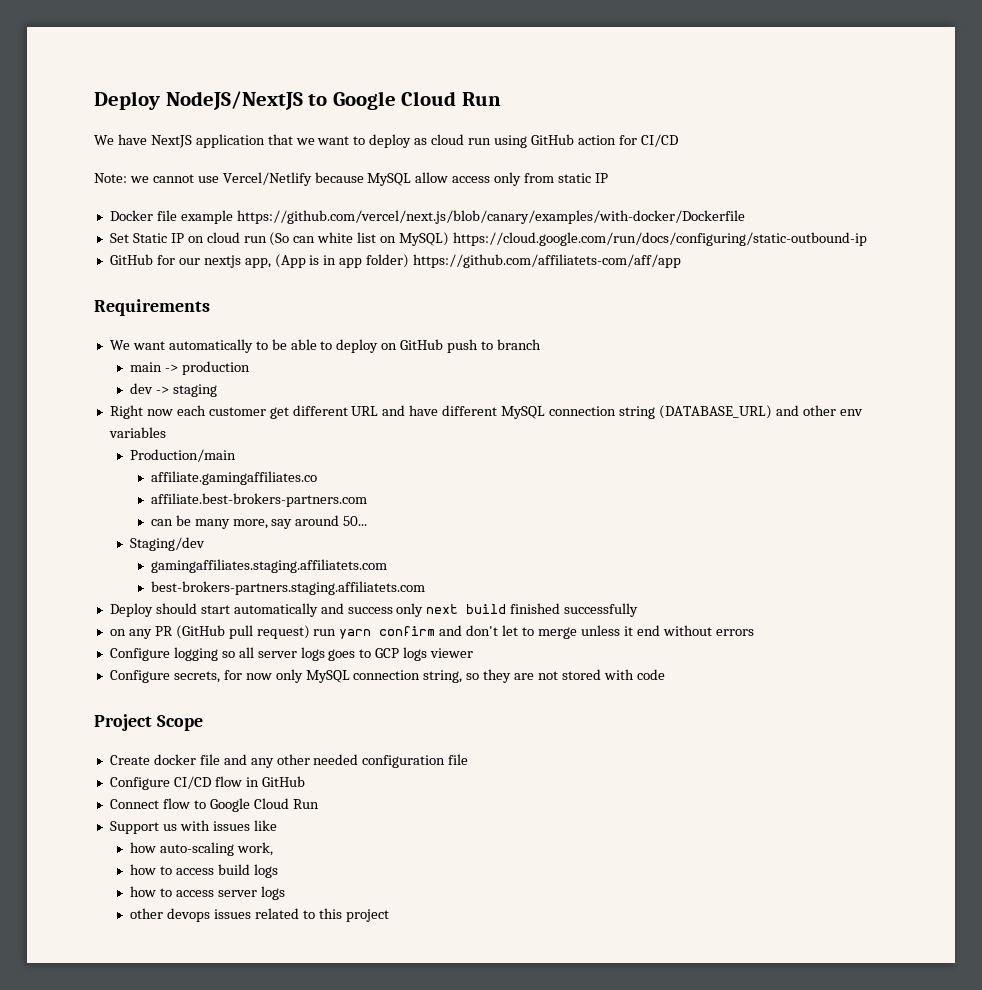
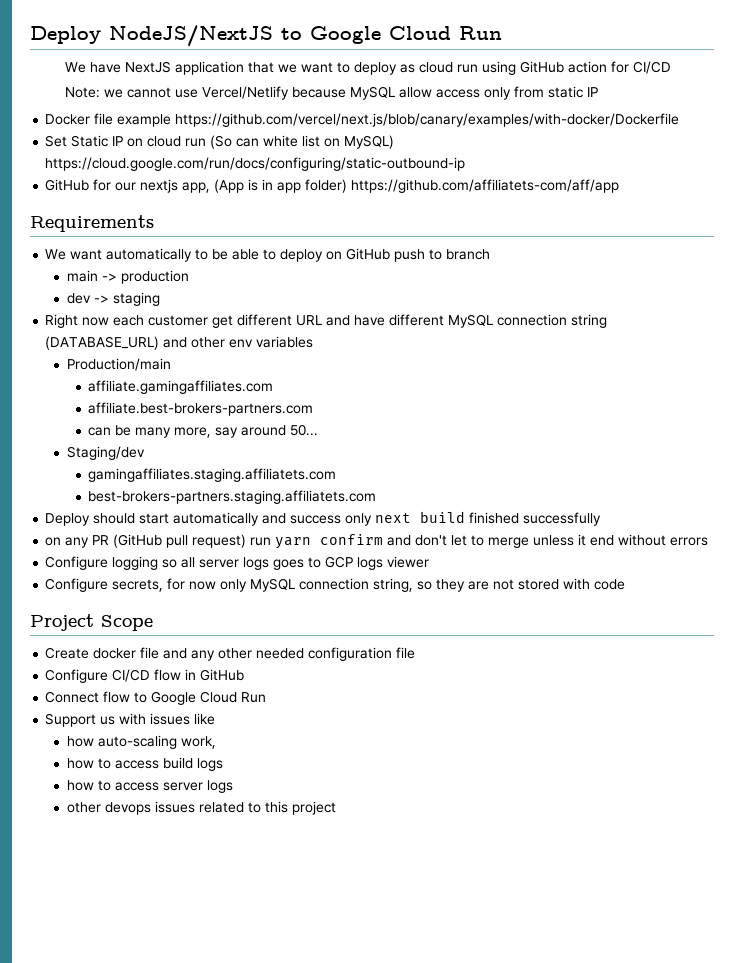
- affiliate.gamingaffiliates.co
+ affiliate.gamingaffiliates.com

